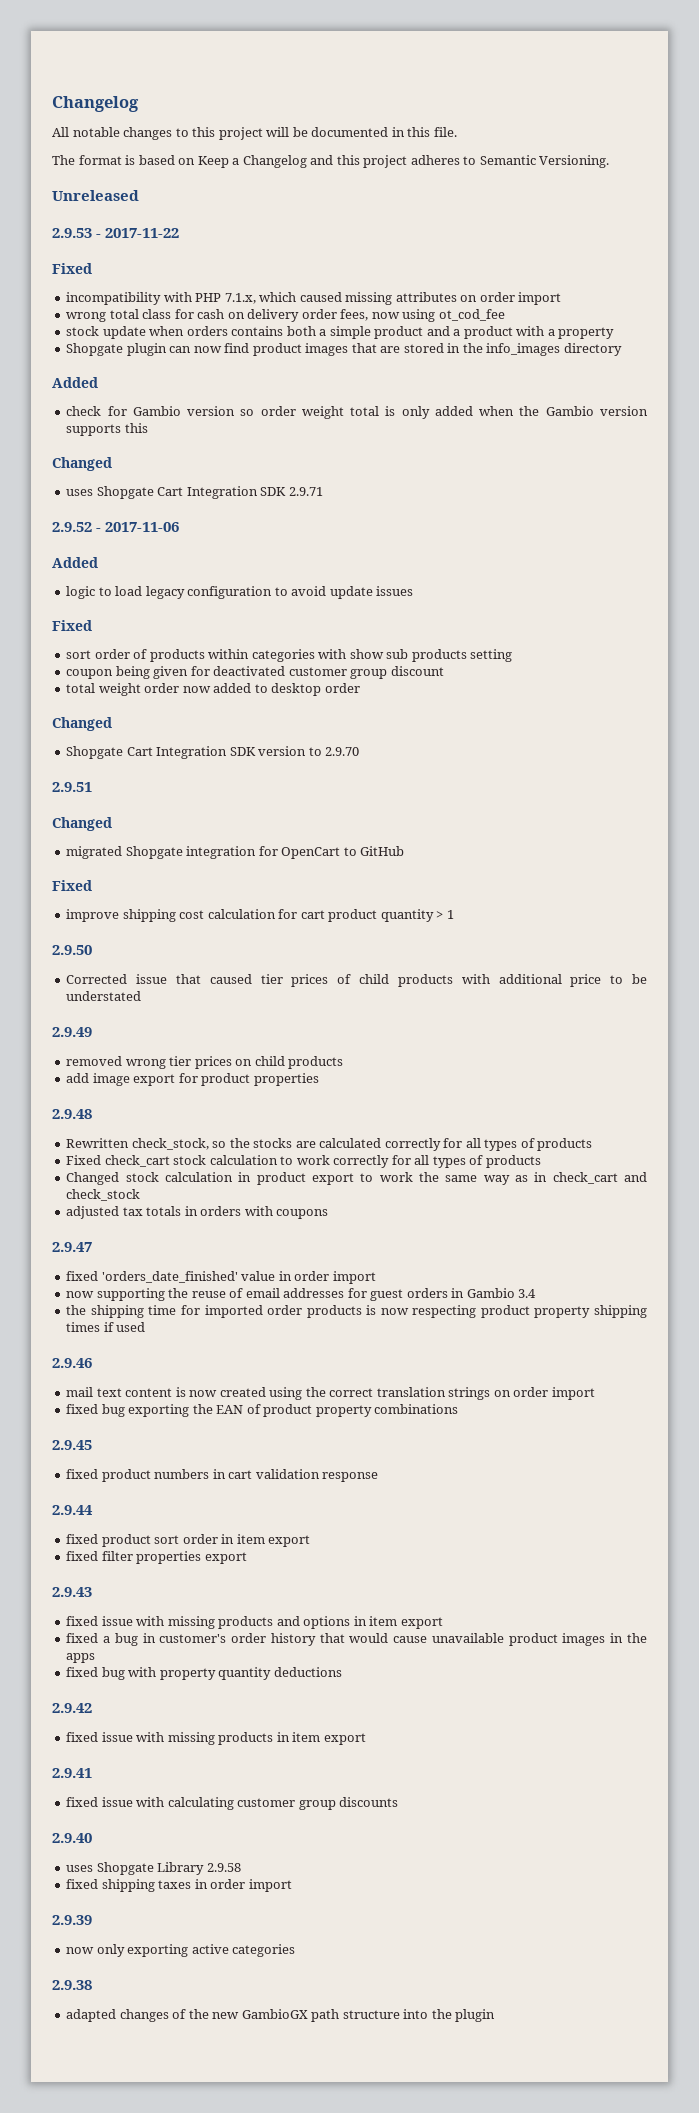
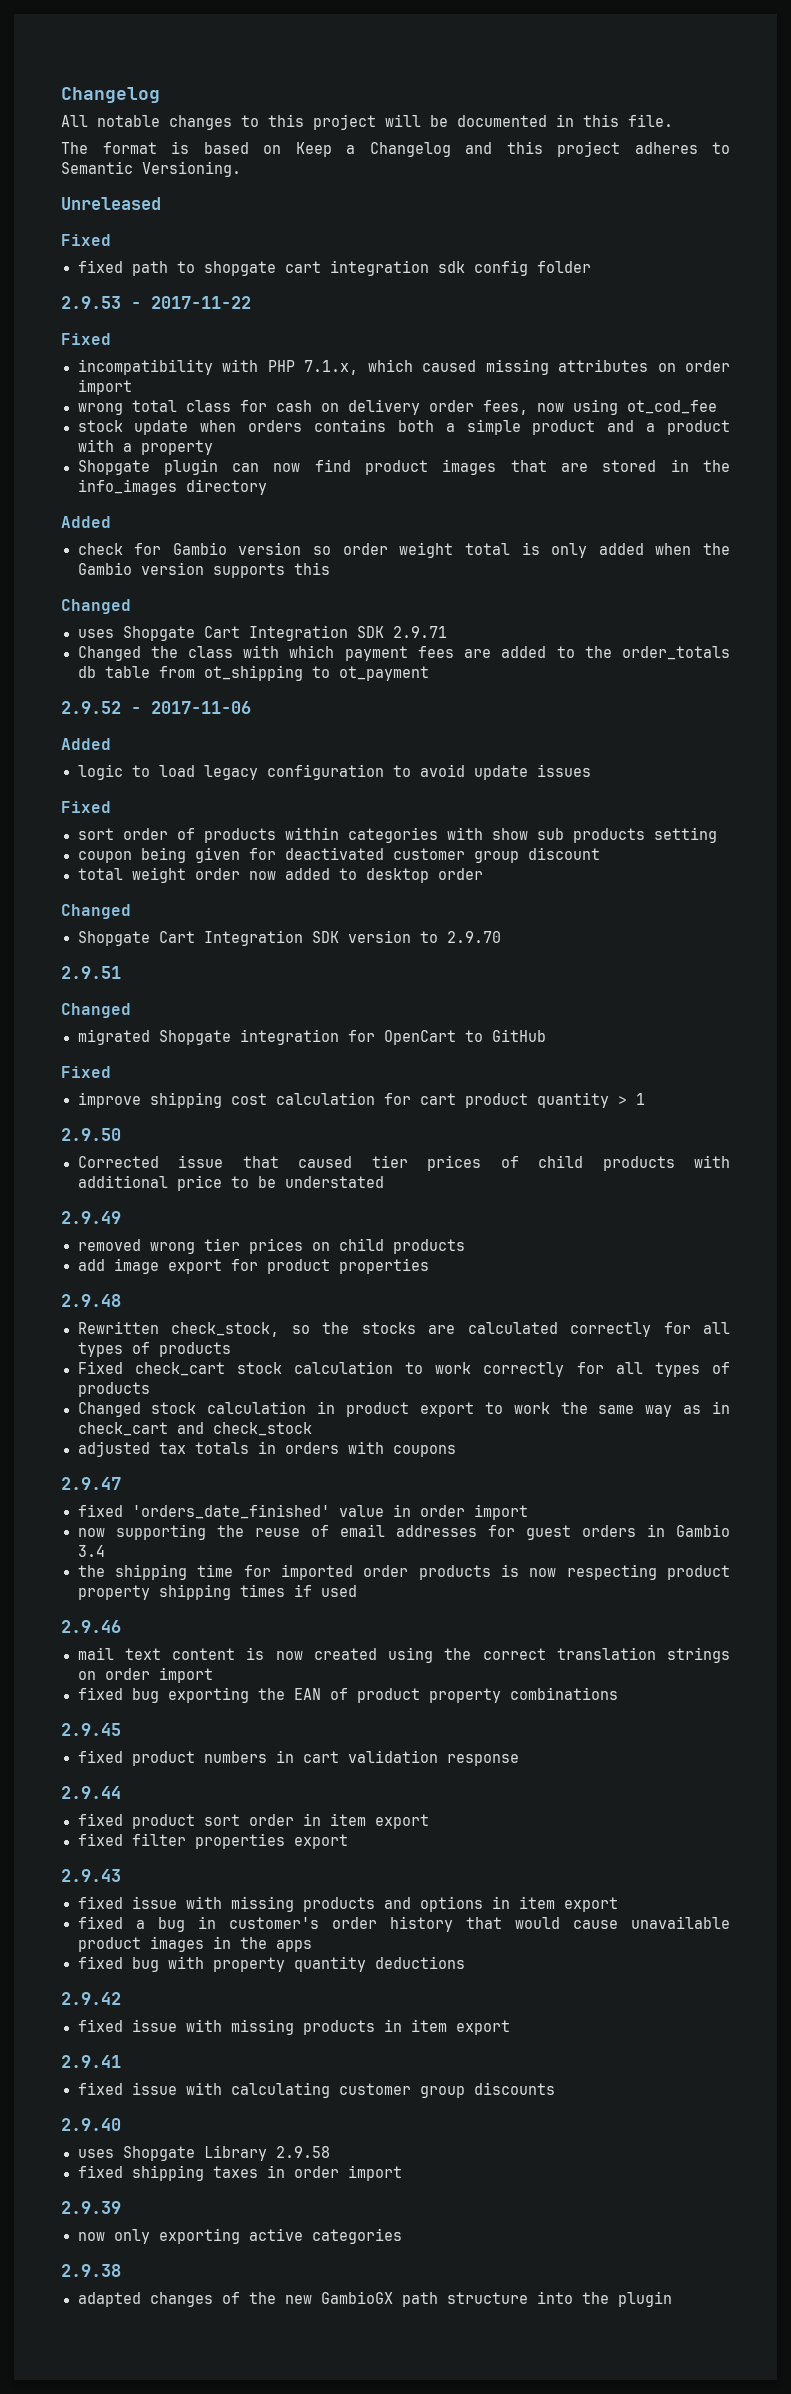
  Unreleased
+ Fixed
+ fixed path to shopgate cart integration sdk config folder
+ Changed the class with which payment fees are added to the order_totals db table from ot_shipping to ot_payment

